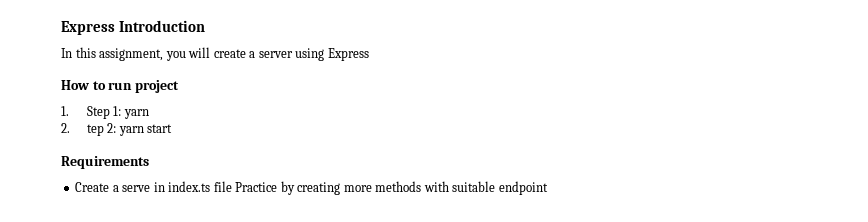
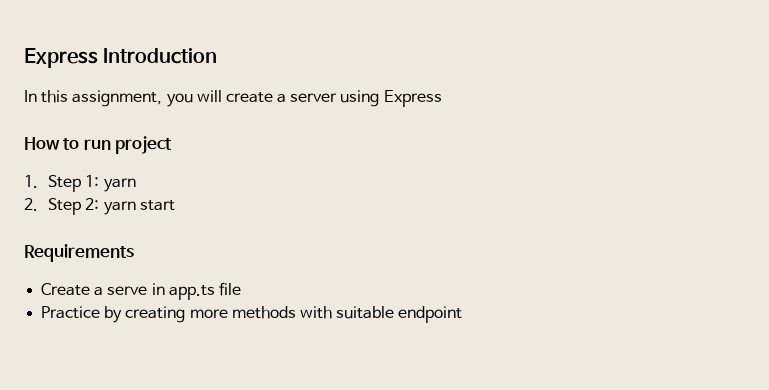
- 2. tep 2: yarn start
+ 2. Step 2: yarn start
- Create a serve in index.ts file Practice by creating more methods with suitable endpoint
+ Create a serve in app.ts file
+ Practice by creating more methods with suitable endpoint

